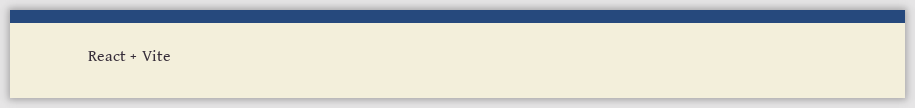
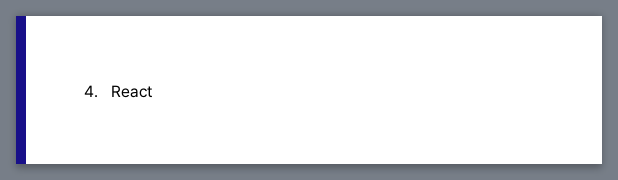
- React + Vite
+ 4. React

